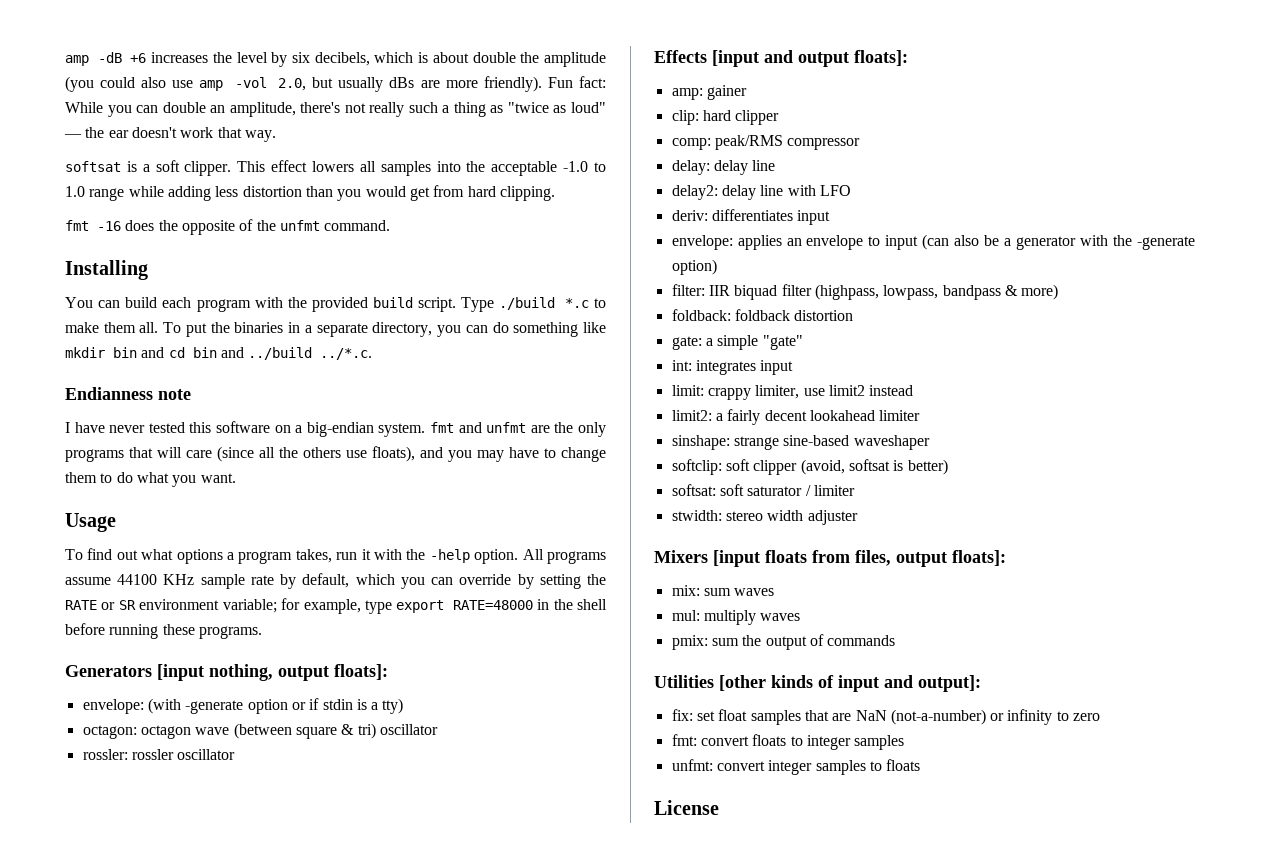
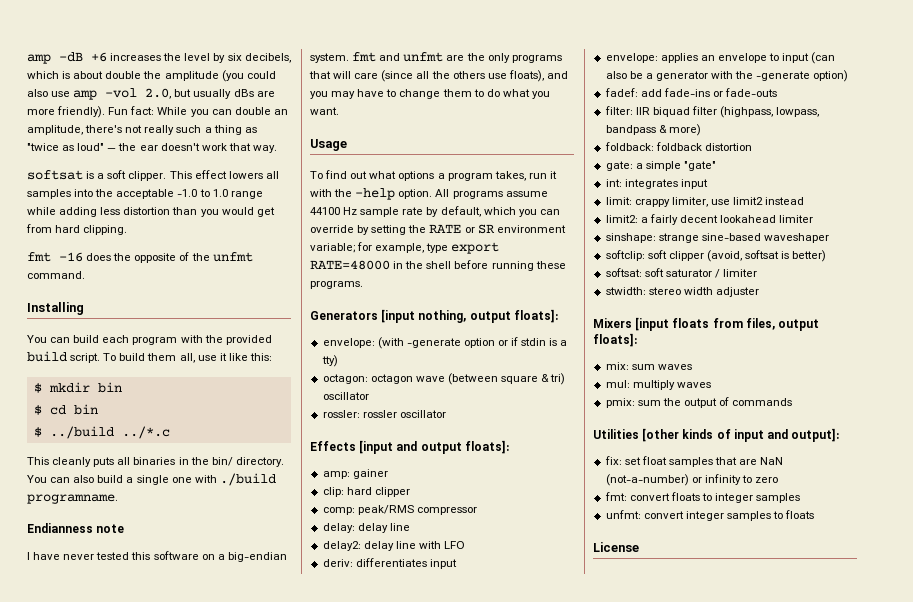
- Type ./build *.c to make them all. To put the binaries in a separate directory, you can do something like mkdir bin and cd bin and ../build ../*.c.
+ To build them all, use it like this:
+ $ mkdir bin
+ $ cd bin
+ $ ../build ../*.c
+ This cleanly puts all binaries in the bin/ directory. You can also build a single one with ./build programname.
- All programs assume 44100 KHz sample rate by default, which you can override by setting the RATE or SR environment variable; for example, type export RATE=48000 in the shell before running these programs.
+ All programs assume 44100 Hz sample rate by default, which you can override by setting the RATE or SR environment variable; for example, type export RATE=48000 in the shell before running these programs.
+ fadef: add fade-ins or fade-outs

